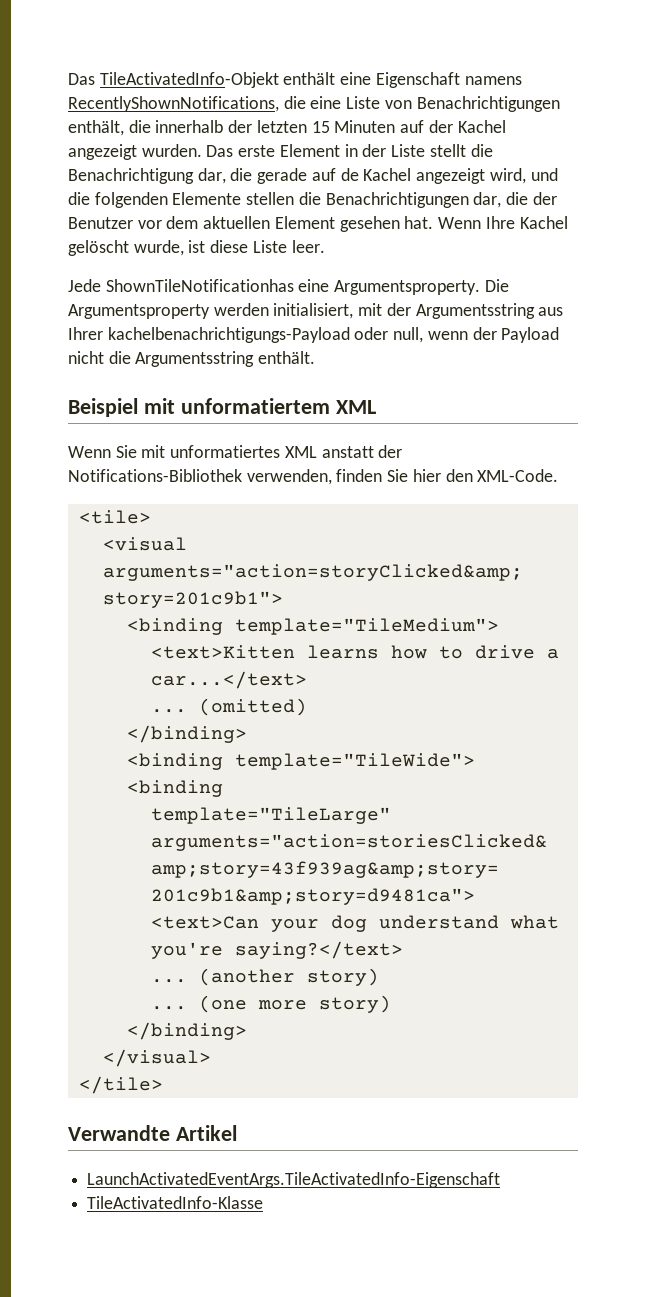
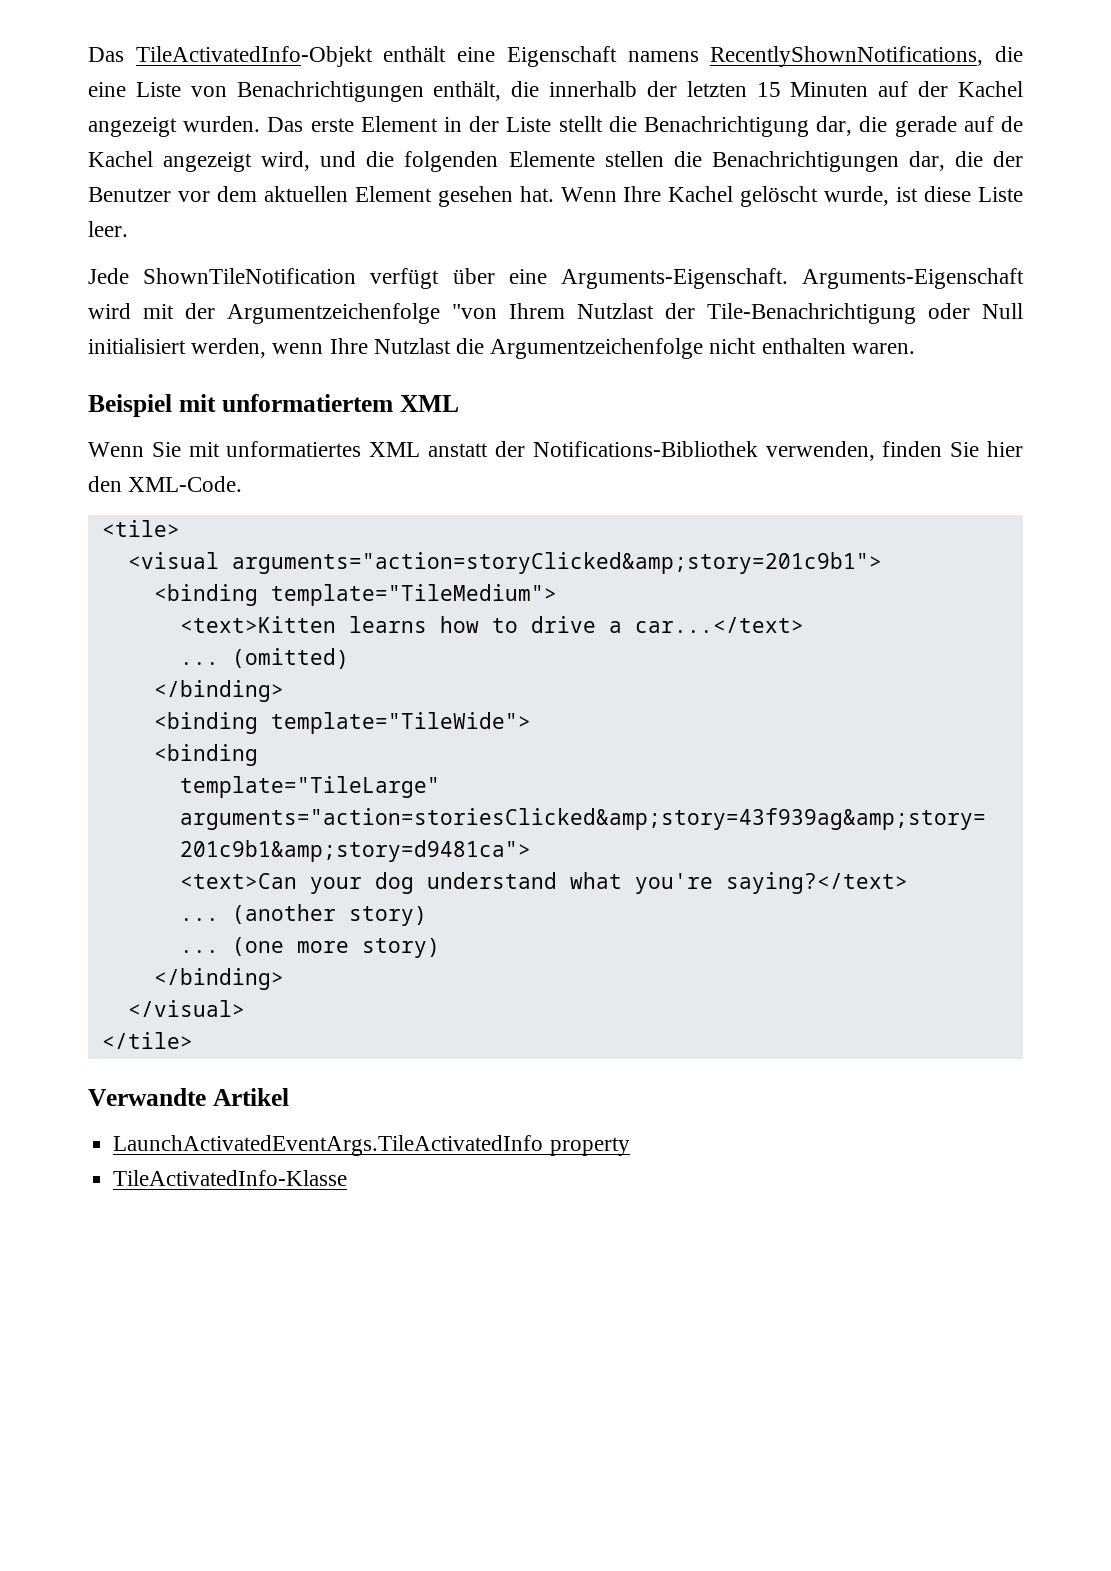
- Jede ShownTileNotificationhas eine Argumentsproperty. Die Argumentsproperty werden initialisiert, mit der Argumentsstring aus Ihrer kachelbenachrichtigungs-Payload oder null, wenn der Payload nicht die Argumentsstring enthält.
+ Jede ShownTileNotification verfügt über eine Arguments-Eigenschaft. Arguments-Eigenschaft wird mit der Argumentzeichenfolge "von Ihrem Nutzlast der Tile-Benachrichtigung oder Null initialisiert werden, wenn Ihre Nutzlast die Argumentzeichenfolge nicht enthalten waren.
- LaunchActivatedEventArgs.TileActivatedInfo-Eigenschaft
+ LaunchActivatedEventArgs.TileActivatedInfo property

